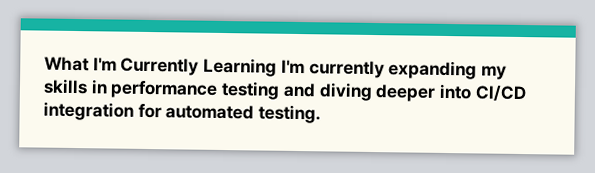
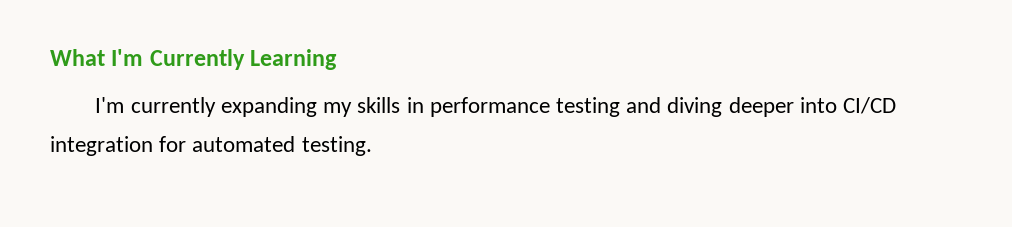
- What I'm Currently Learning I'm currently expanding my skills in performance testing and diving deeper into CI/CD integration for automated testing.
+ What I'm Currently Learning
+ I'm currently expanding my skills in performance testing and diving deeper into CI/CD integration for automated testing.

